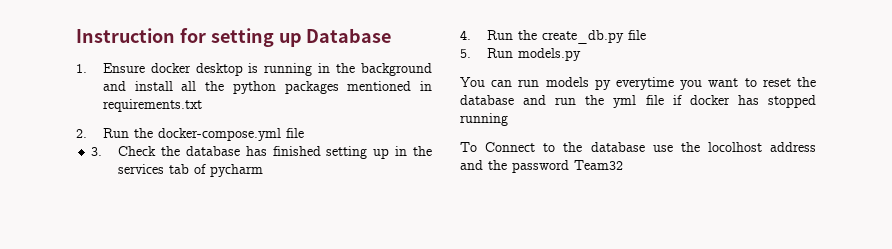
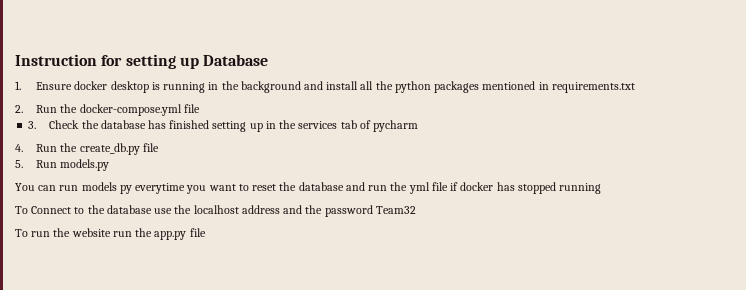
- To Connect to the database use the locolhost address and the password Team32
+ To Connect to the database use the localhost address and the password Team32
+ To run the website run the app.py file

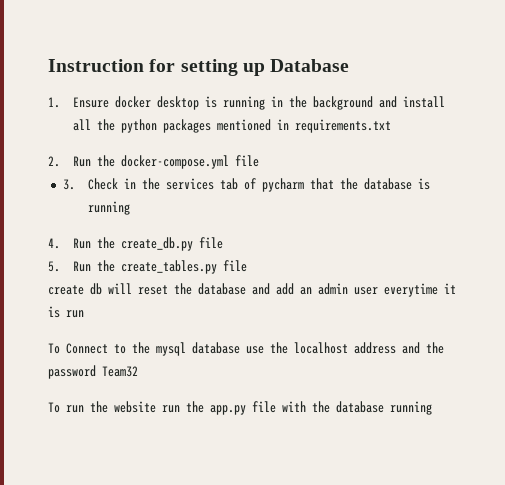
- 3. Check the database has finished setting up in the services tab of pycharm
+ 3. Check in the services tab of pycharm that the database is running
- 5. Run models.py
- You can run models py everytime you want to reset the database and run the yml file if docker has stopped running
+ 5. Run the create_tables.py file
+ create db will reset the database and add an admin user everytime it is run
- To Connect to the database use the localhost address and the password Team32
+ To Connect to the mysql database use the localhost address and the password Team32
- To run the website run the app.py file
+ To run the website run the app.py file with the database running

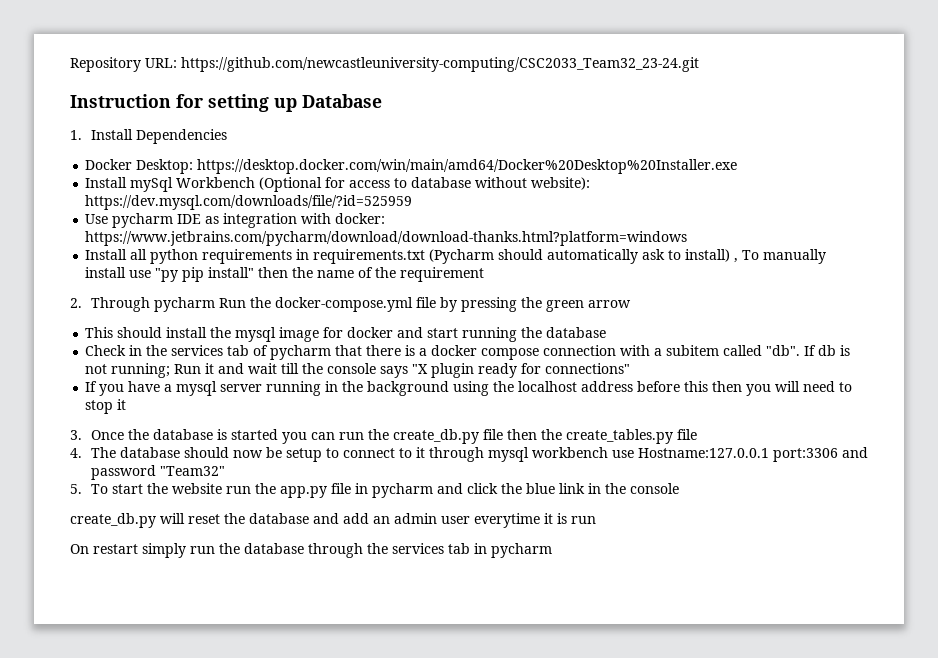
+ Repository URL: https://github.com/newcastleuniversity-computing/CSC2033_Team32_23-24.git
- 1. Ensure docker desktop is running in the background and install all the python packages mentioned in requirements.txt
+ 1. Install Dependencies
+ Docker Desktop: https://desktop.docker.com/win/main/amd64/Docker%20Desktop%20Installer.exe
+ Install mySql Workbench (Optional for access to database without website): https://dev.mysql.com/downloads/file/?id=525959
+ Use pycharm IDE as integration with docker: https://www.jetbrains.com/pycharm/download/download-thanks.html?platform=windows
+ Install all python requirements in requirements.txt (Pycharm should automatically ask to install) , To manually install use "py pip install" then the name of the requirement
- 2. Run the docker-compose.yml file
- 3. Check in the services tab of pycharm that the database is running
- 4. Run the create_db.py file
- 5. Run the create_tables.py file
+ 2. Through pycharm Run the docker-compose.yml file by pressing the green arrow
+ This should install the mysql image for docker and start running the database
+ Check in the services tab of pycharm that there is a docker compose connection with a subitem called "db". If db is not running; Run it and wait till the console says "X plugin ready for connections"
+ If you have a mysql server running in the background using the localhost address before this then you will need to stop it
+ 3. Once the database is started you can run the create_db.py file then the create_tables.py file
- create db will reset the database and add an admin user everytime it is run
+ 4. The database should now be setup to connect to it through mysql workbench use Hostname:127.0.0.1 port:3306 and password "Team32"
+ 5. To start the website run the app.py file in pycharm and click the blue link in the console
+ create_db.py will reset the database and add an admin user everytime it is run
- To Connect to the mysql database use the localhost address and the password Team32
- To run the website run the app.py file with the database running
+ On restart simply run the database through the services tab in pycharm

